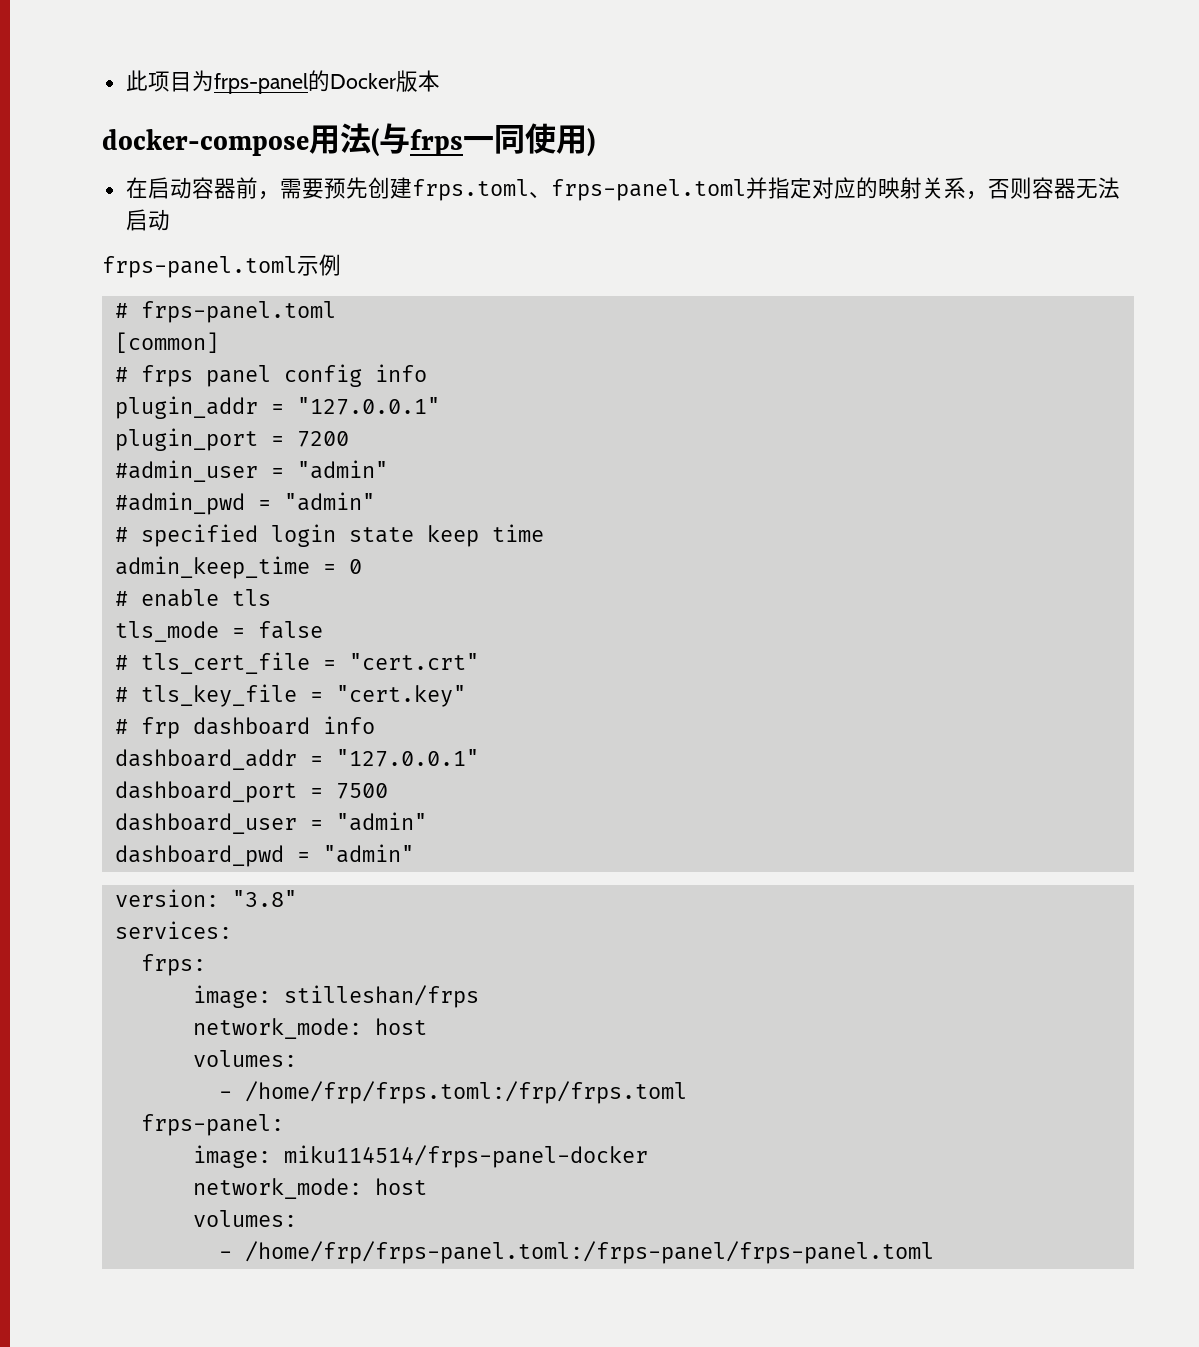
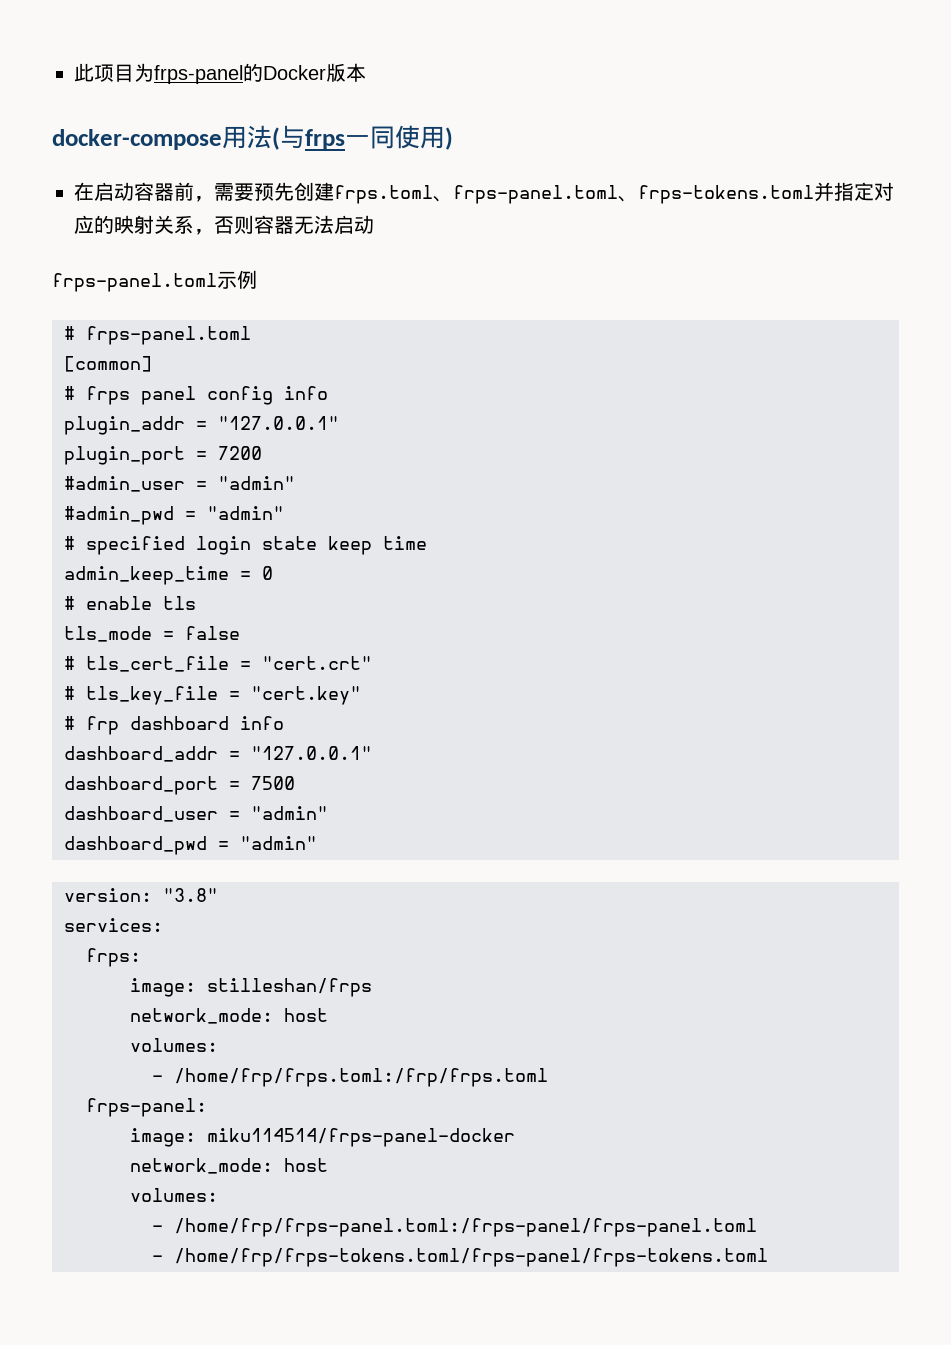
- 在启动容器前，需要预先创建frps.toml、frps-panel.toml并指定对应的映射关系，否则容器无法启动
+ 在启动容器前，需要预先创建frps.toml、frps-panel.toml、frps-tokens.toml并指定对应的映射关系，否则容器无法启动
+ - /home/frp/frps-tokens.toml/frps-panel/frps-tokens.toml

